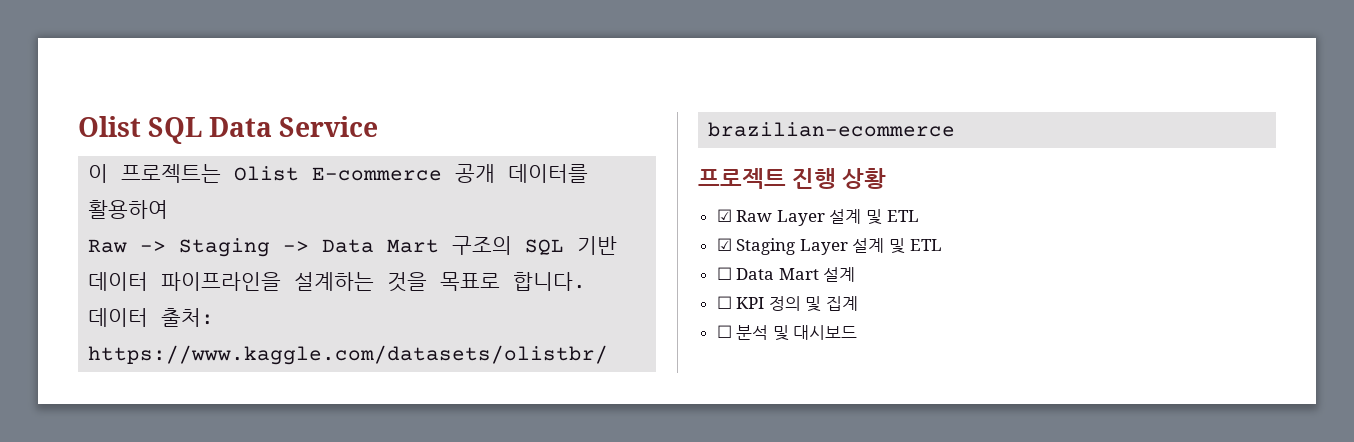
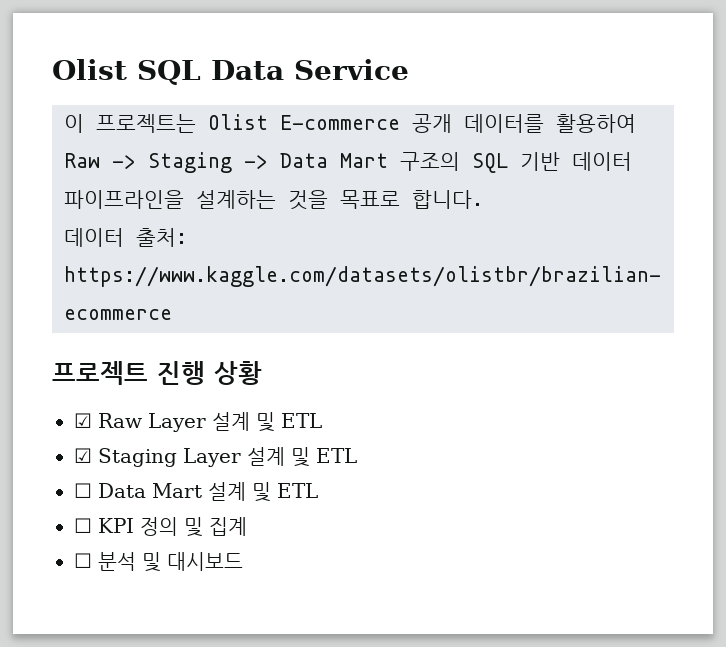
- ☐ Data Mart 설계
+ ☐ Data Mart 설계 및 ETL

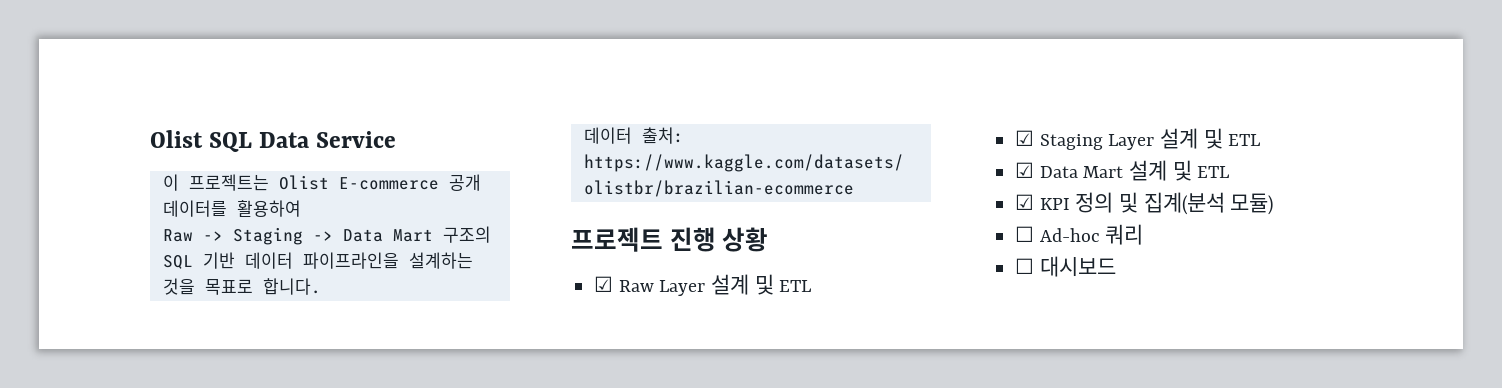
- ☐ Data Mart 설계 및 ETL
+ ☑ Data Mart 설계 및 ETL
- ☐ KPI 정의 및 집계
- ☐ 분석 및 대시보드
+ ☑ KPI 정의 및 집계(분석 모듈)
+ ☐ Ad-hoc 쿼리
+ ☐ 대시보드

